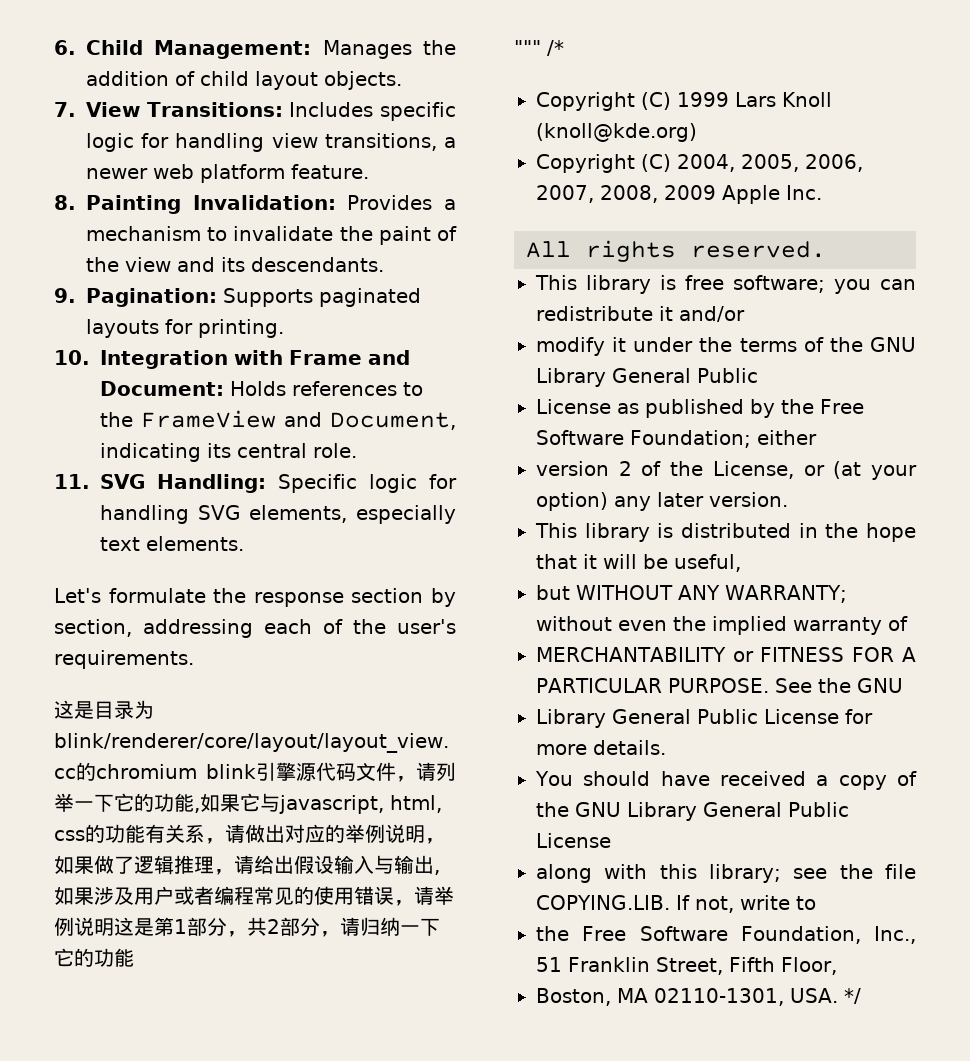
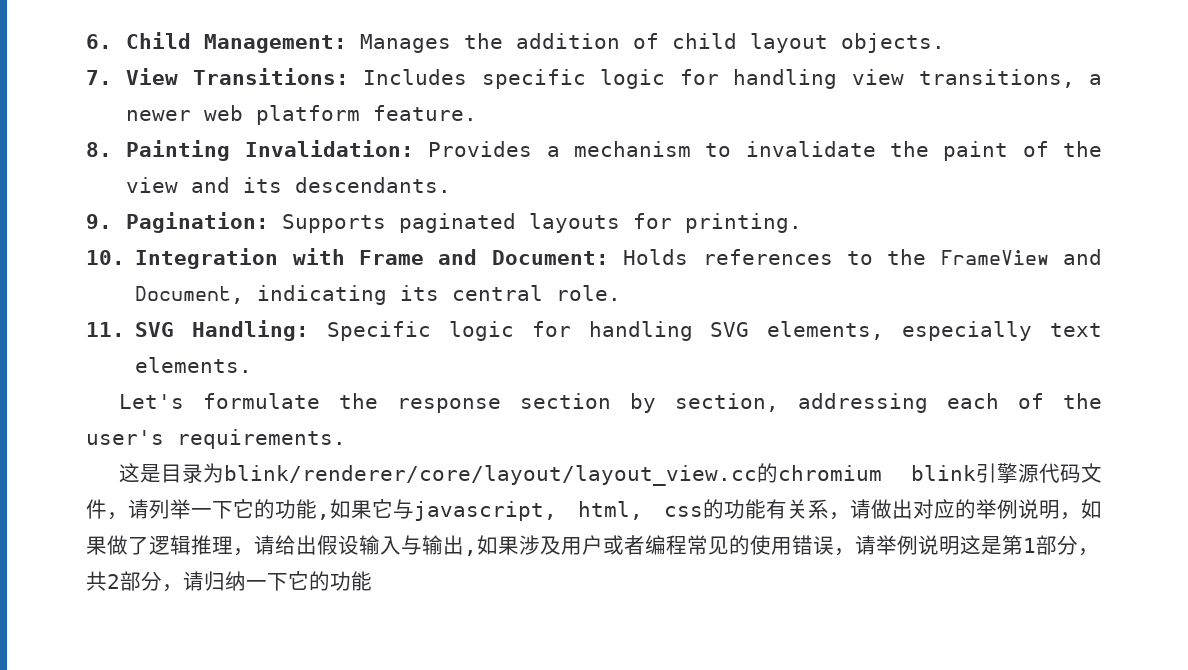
- """ /*
- Copyright (C) 1999 Lars Knoll (knoll@kde.org)
- Copyright (C) 2004, 2005, 2006, 2007, 2008, 2009 Apple Inc.
- All rights reserved.
- This library is free software; you can redistribute it and/or
- modify it under the terms of the GNU Library General Public
- License as published by the Free Software Foundation; either
- version 2 of the License, or (at your option) any later version.
- This library is distributed in the hope that it will be useful,
- but WITHOUT ANY WARRANTY; without even the implied warranty of
- MERCHANTABILITY or FITNESS FOR A PARTICULAR PURPOSE. See the GNU
- Library General Public License for more details.
- You should have received a copy of the GNU Library General Public License
- along with this library; see the file COPYING.LIB. If not, write to
- the Free Software Foundation, Inc., 51 Franklin Street, Fifth Floor,
- Boston, MA 02110-1301, USA. */

